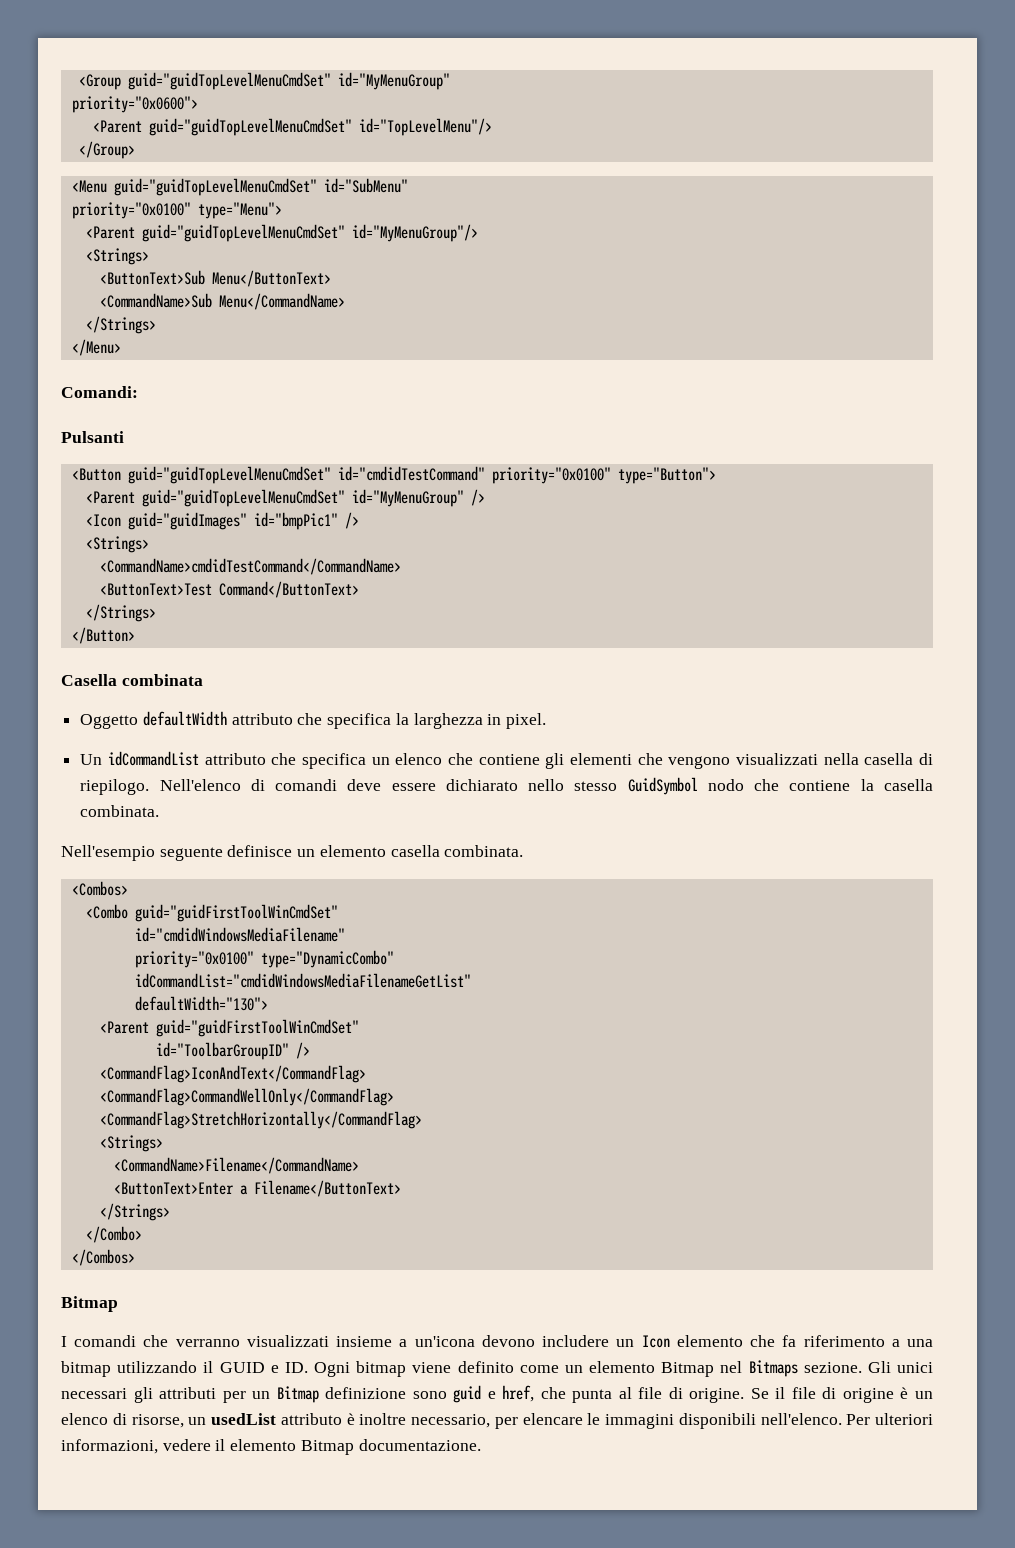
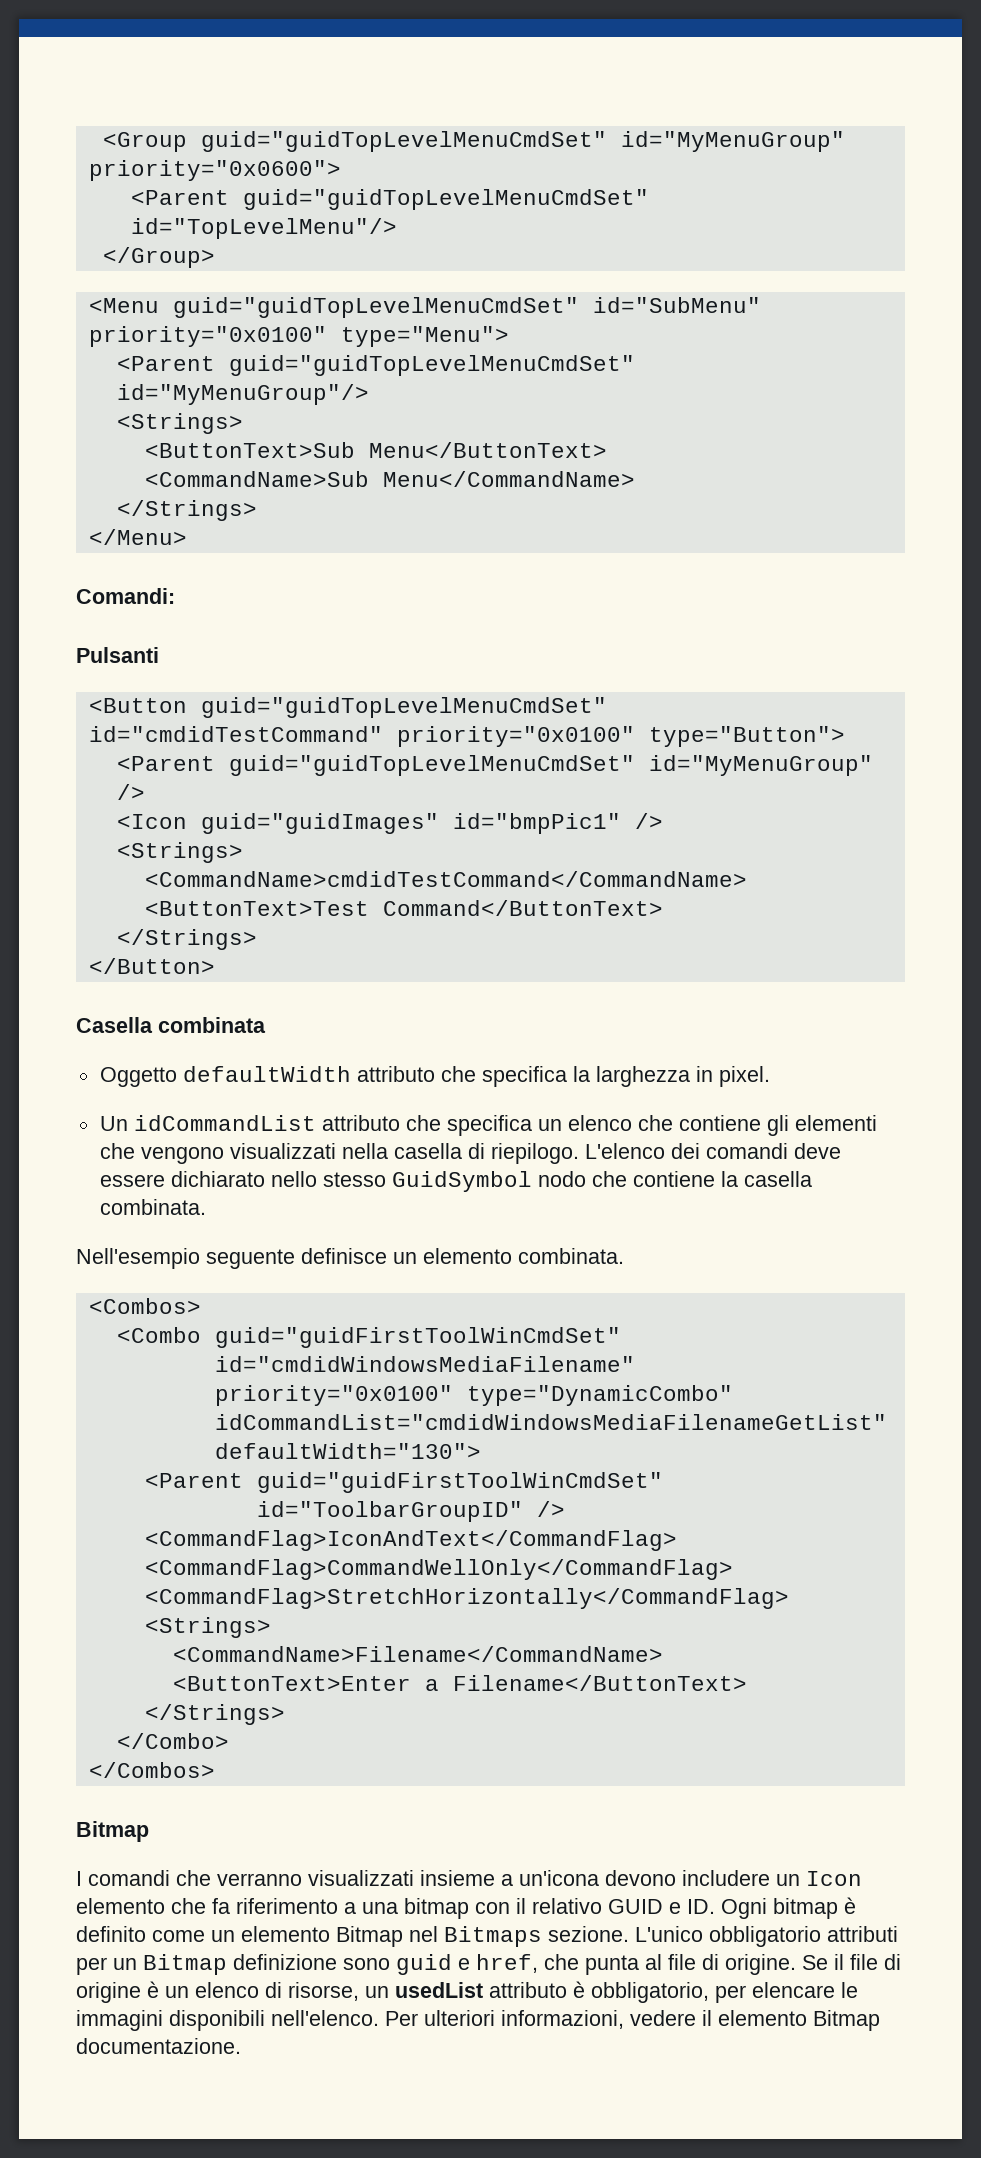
- Nell'elenco di comandi deve essere dichiarato nello stesso GuidSymbol nodo che contiene la casella combinata.
+ L'elenco dei comandi deve essere dichiarato nello stesso GuidSymbol nodo che contiene la casella combinata.
- Nell'esempio seguente definisce un elemento casella combinata.
+ Nell'esempio seguente definisce un elemento combinata.
- I comandi che verranno visualizzati insieme a un'icona devono includere un Icon elemento che fa riferimento a una bitmap utilizzando il GUID e ID. Ogni bitmap viene definito come un elemento Bitmap nel Bitmaps sezione.
+ I comandi che verranno visualizzati insieme a un'icona devono includere un Icon elemento che fa riferimento a una bitmap con il relativo GUID e ID. Ogni bitmap è definito come un elemento Bitmap nel Bitmaps sezione.
- Gli unici necessari gli attributi per un Bitmap definizione sono guid e href, che punta al file di origine.
+ L'unico obbligatorio attributi per un Bitmap definizione sono guid e href, che punta al file di origine.
- Se il file di origine è un elenco di risorse, un usedList attributo è inoltre necessario, per elencare le immagini disponibili nell'elenco.
+ Se il file di origine è un elenco di risorse, un usedList attributo è obbligatorio, per elencare le immagini disponibili nell'elenco.

